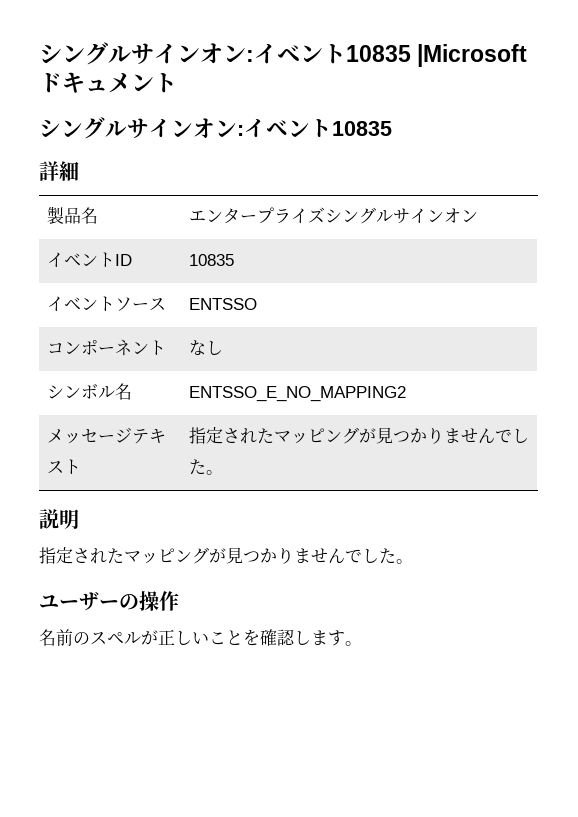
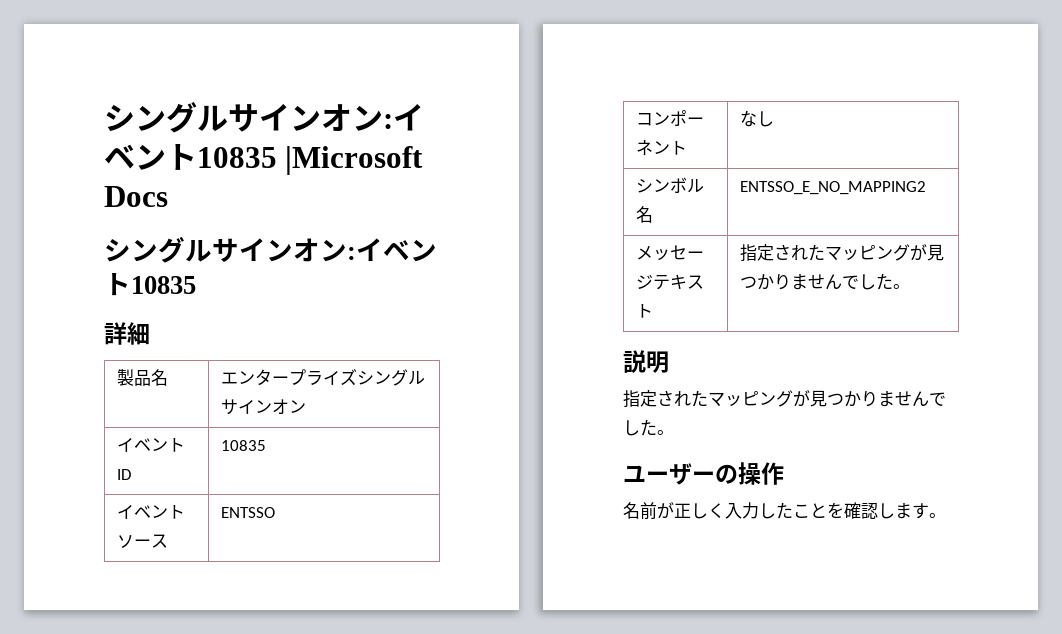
- シングルサインオン:イベント10835 |Microsoftドキュメント
+ シングルサインオン:イベント10835 |Microsoft Docs
- 名前のスペルが正しいことを確認します。
+ 名前が正しく入力したことを確認します。

